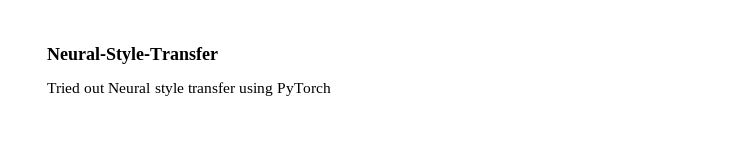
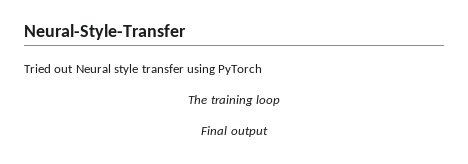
+ The training loop
+ Final output

